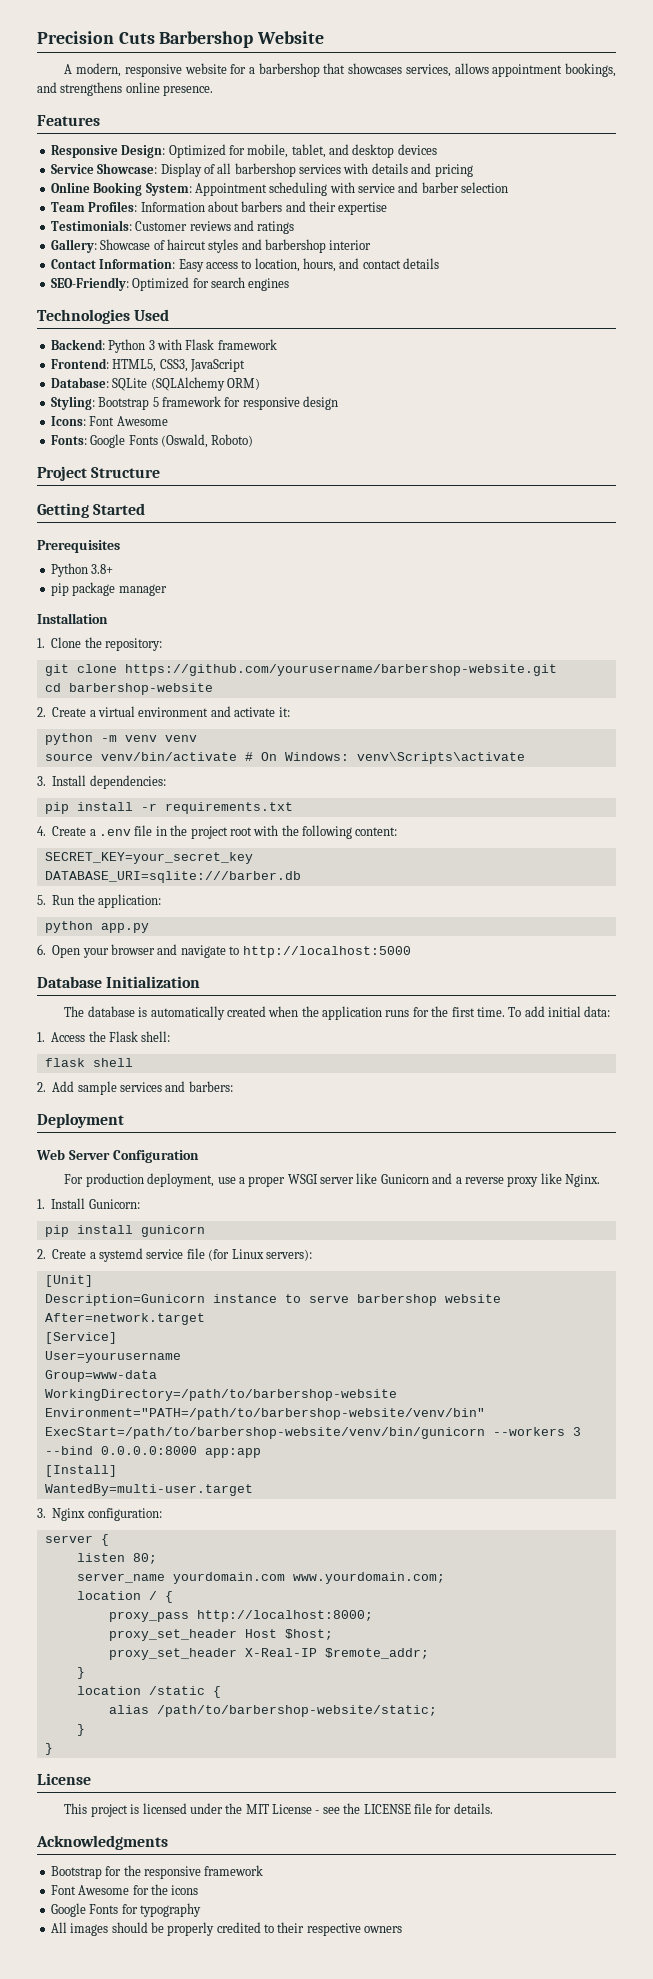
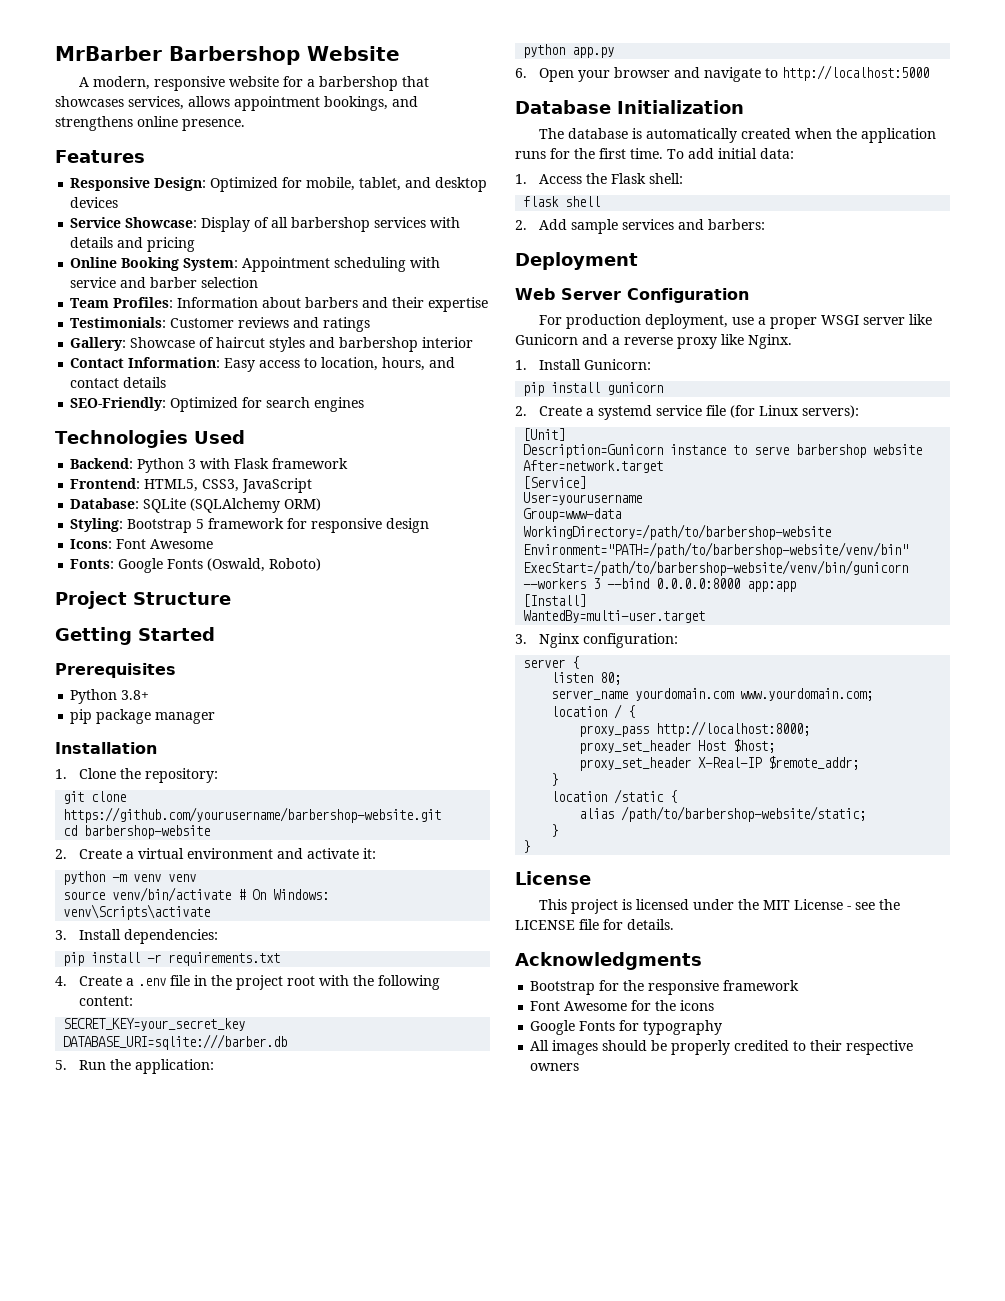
- Precision Cuts Barbershop Website
+ MrBarber Barbershop Website

